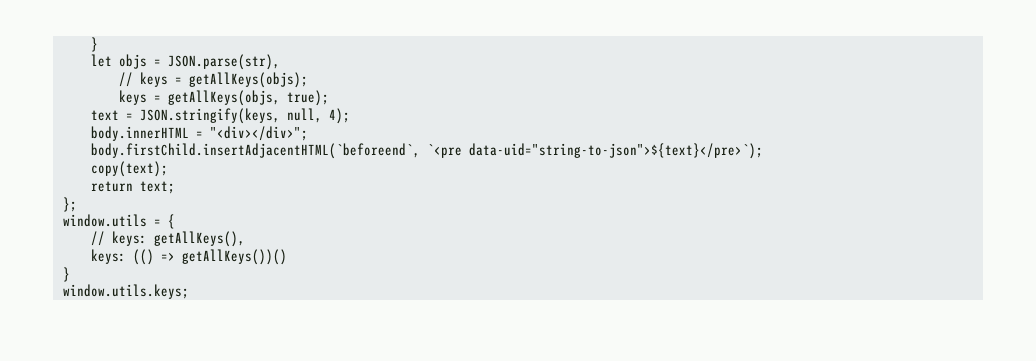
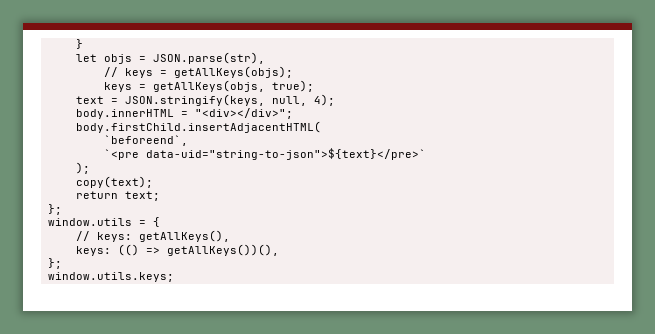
- body.firstChild.insertAdjacentHTML(`beforeend`, `<pre data-uid="string-to-json">${text}</pre>`);
+ body.firstChild.insertAdjacentHTML(
+ `beforeend`,
+ `<pre data-uid="string-to-json">${text}</pre>`
+ );
- keys: (() => getAllKeys())()
- }
+ keys: (() => getAllKeys())(),
+ };

